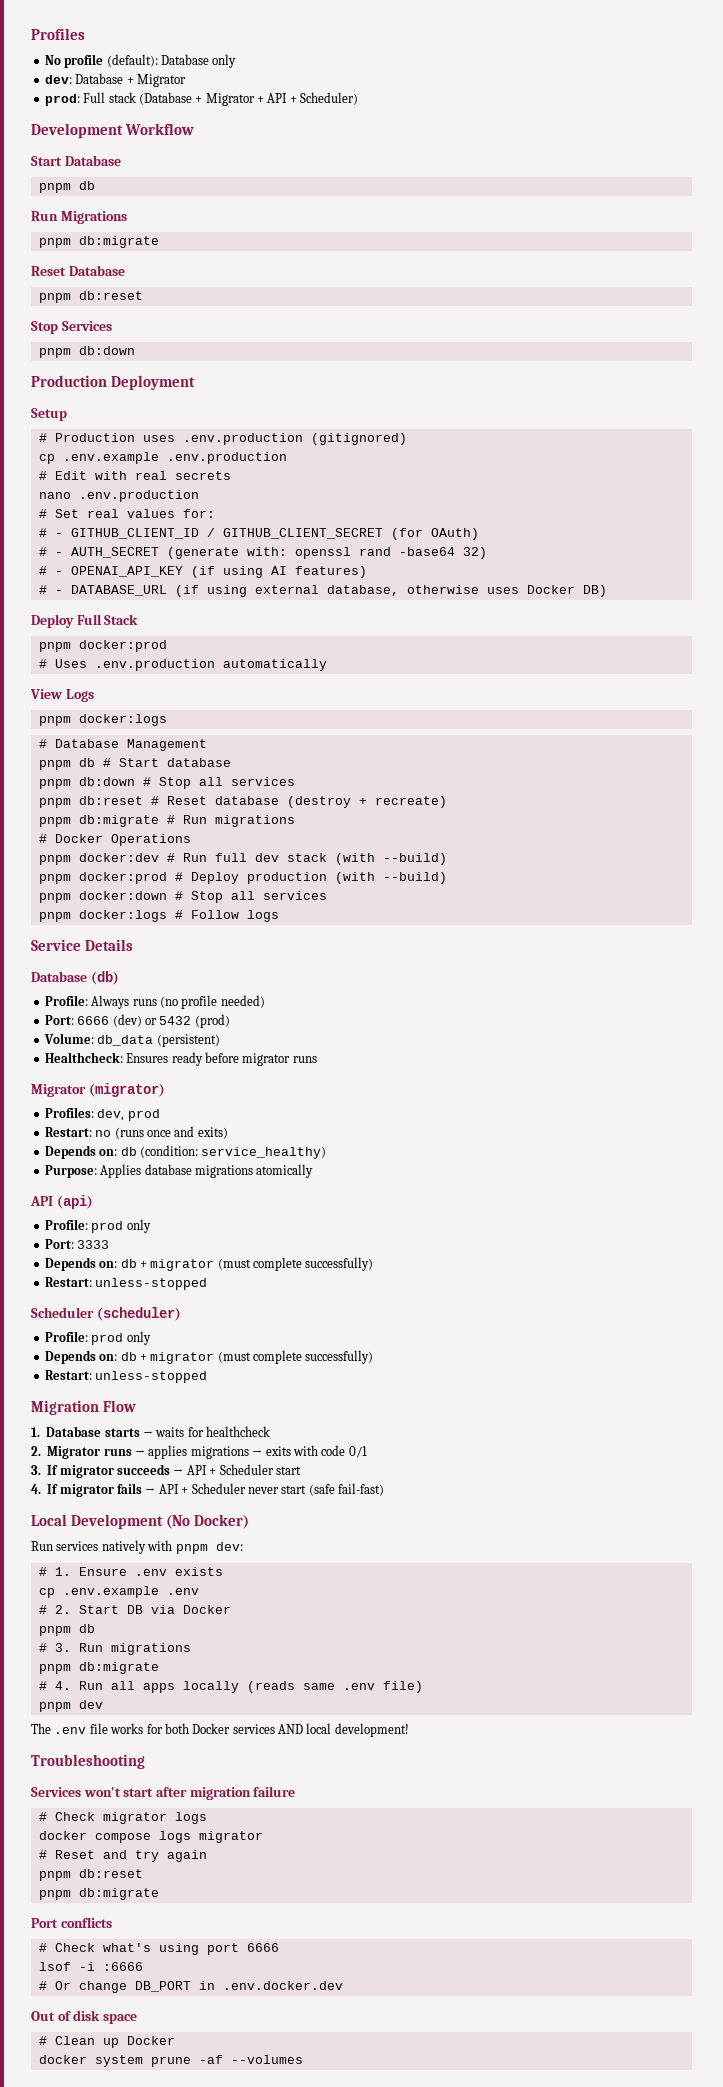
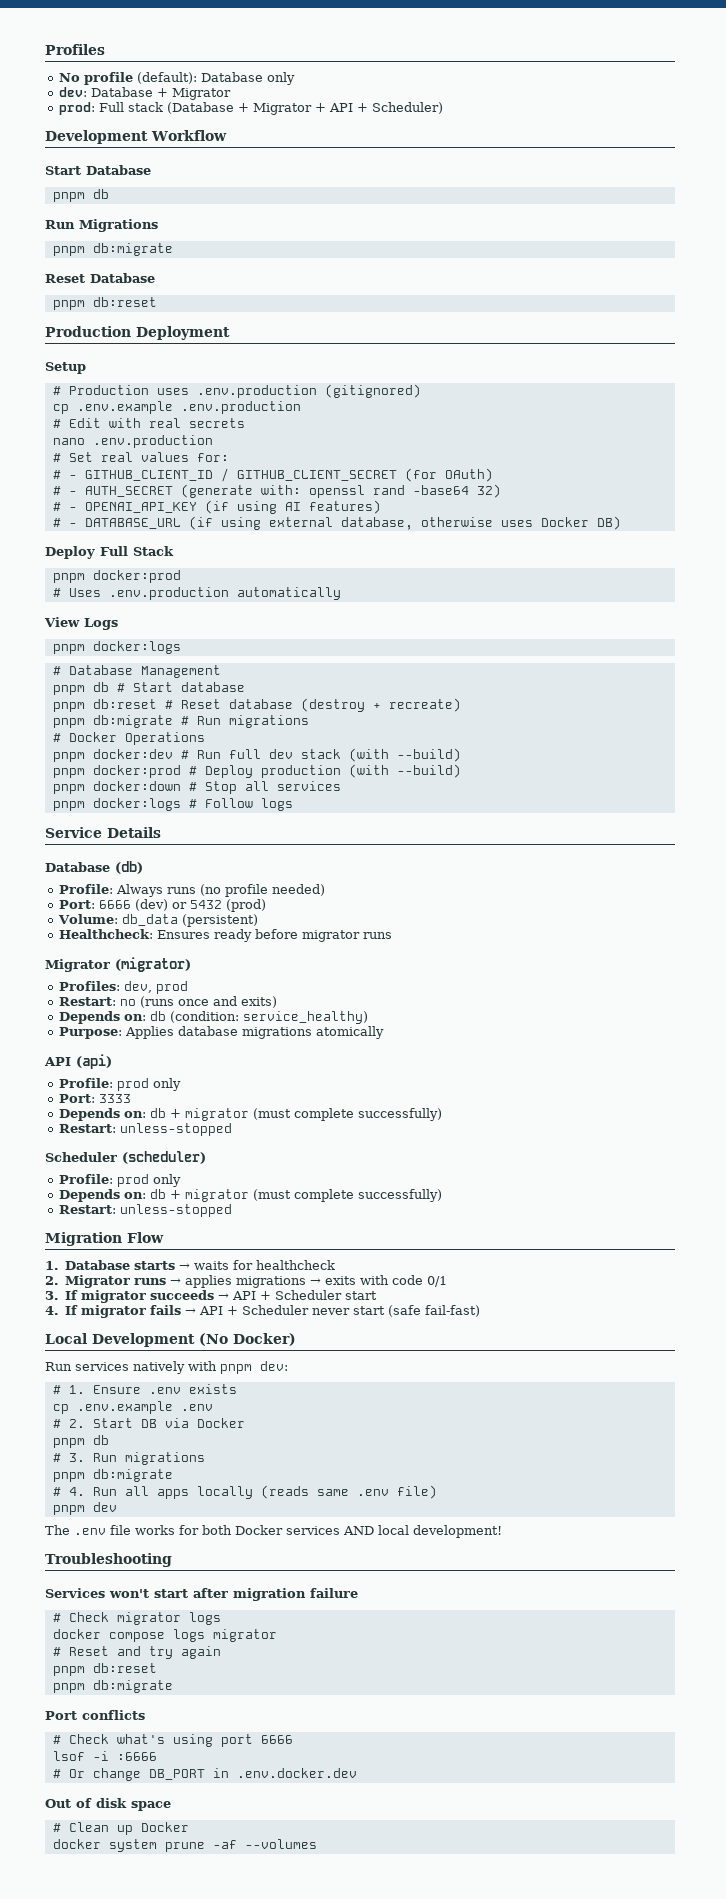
- Stop Services
- pnpm db:down
- pnpm db:down # Stop all services

